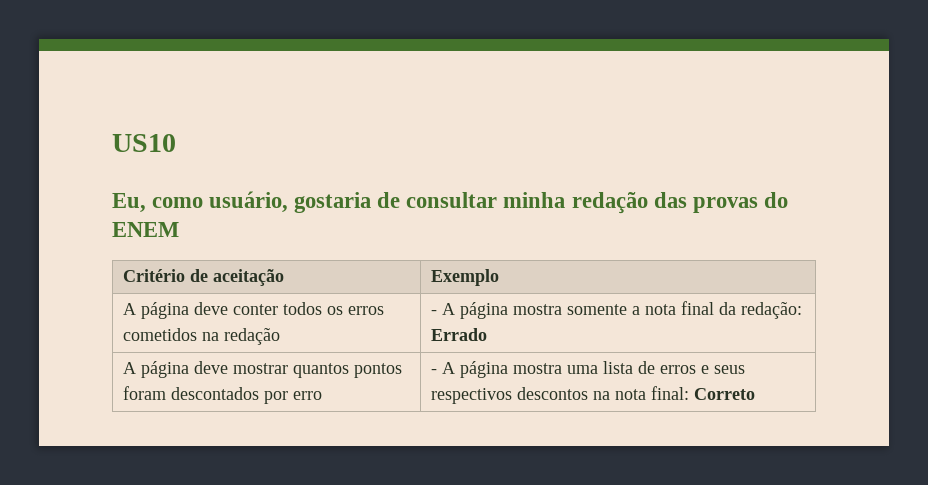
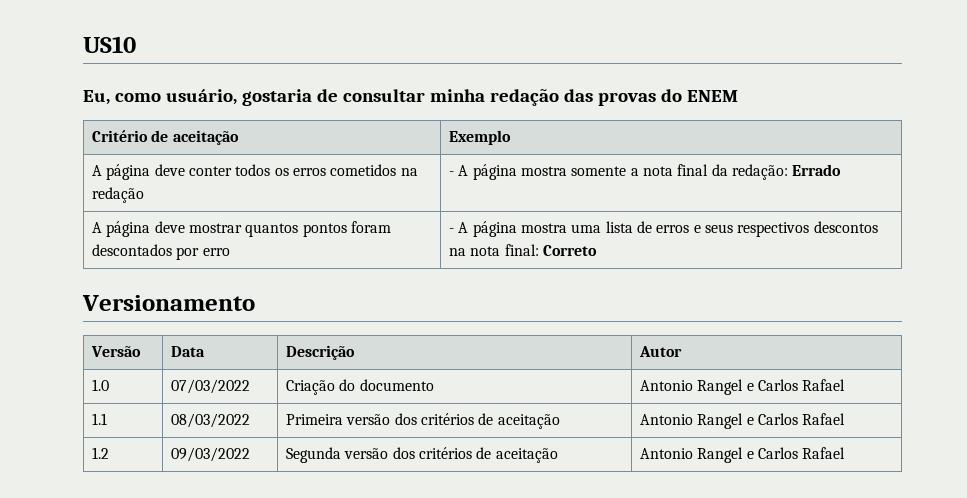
+ Versionamento
+ Versão | Data | Descrição | Autor
+ 1.0 | 07/03/2022 | Criação do documento | Antonio Rangel e Carlos Rafael
+ 1.1 | 08/03/2022 | Primeira versão dos critérios de aceitação | Antonio Rangel e Carlos Rafael
+ 1.2 | 09/03/2022 | Segunda versão dos critérios de aceitação | Antonio Rangel e Carlos Rafael

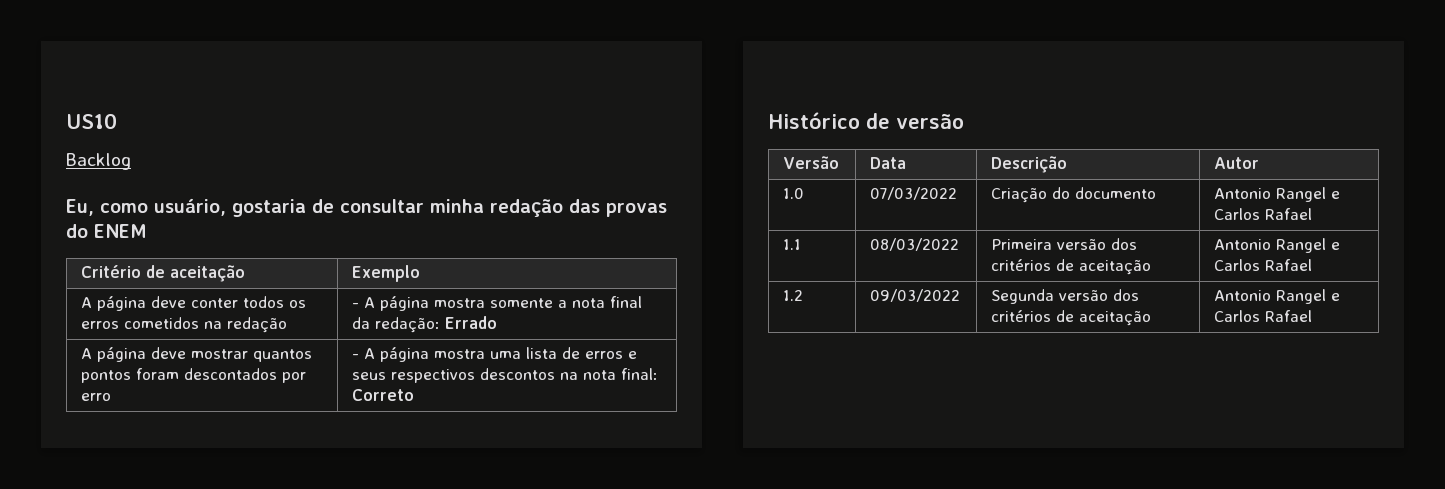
+ Backlog
- Versionamento
+ Histórico de versão

